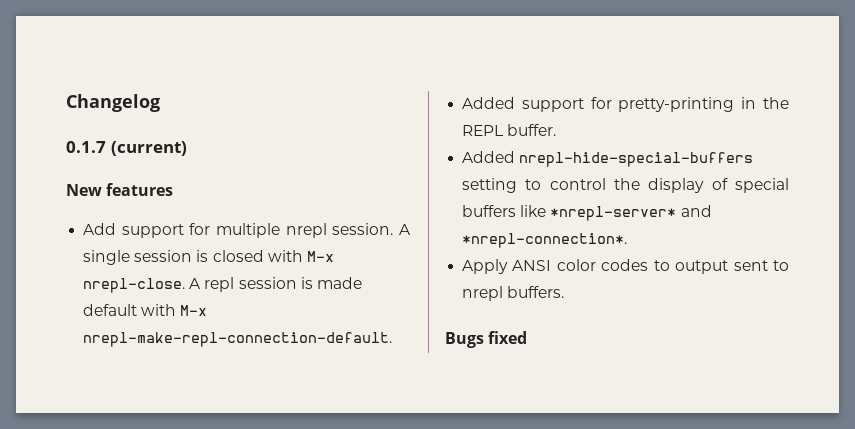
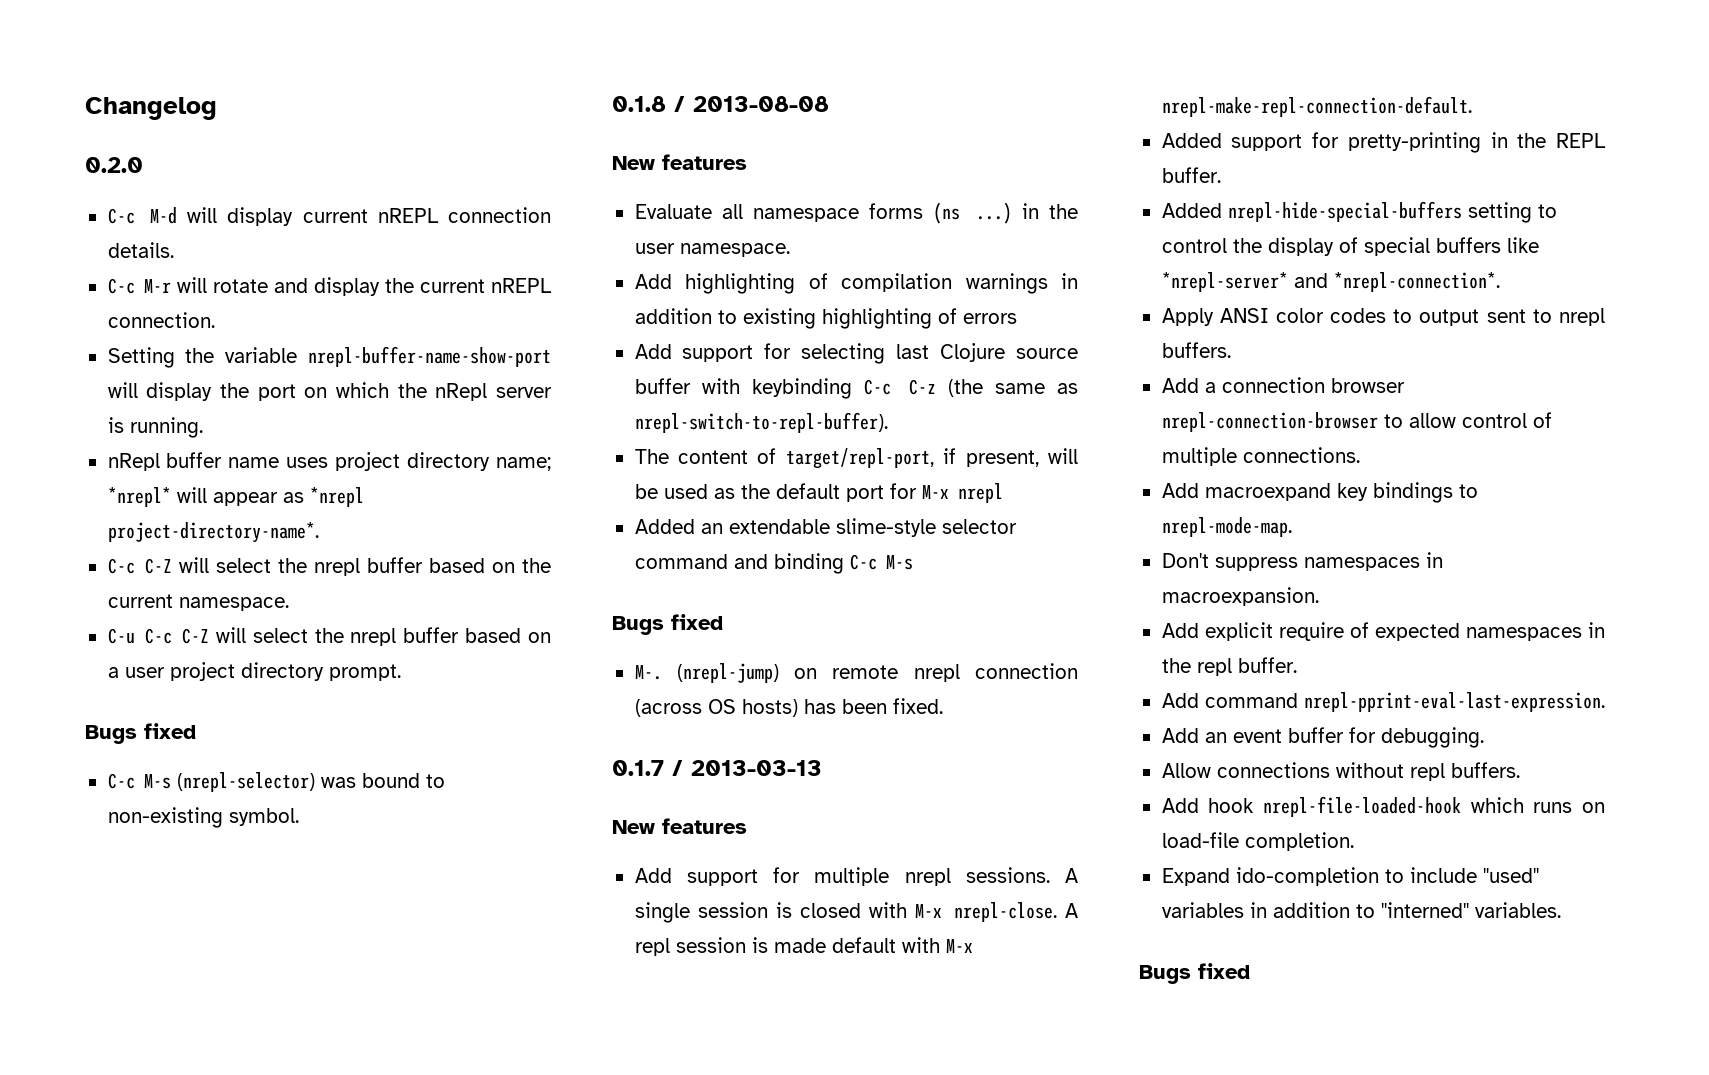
+ 0.2.0
+ C-c M-d will display current nREPL connection details.
+ C-c M-r will rotate and display the current nREPL connection.
+ Setting the variable nrepl-buffer-name-show-port will display the port on which the nRepl server is running.
+ nRepl buffer name uses project directory name; *nrepl* will appear as *nrepl project-directory-name*.
+ C-c C-Z will select the nrepl buffer based on the current namespace.
+ C-u C-c C-Z will select the nrepl buffer based on a user project directory prompt.
+ Bugs fixed
+ C-c M-s (nrepl-selector) was bound to non-existing symbol.
+ 0.1.8 / 2013-08-08
+ New features
+ Evaluate all namespace forms (ns ...) in the user namespace.
+ Add highlighting of compilation warnings in addition to existing highlighting of errors
+ Add support for selecting last Clojure source buffer with keybinding C-c C-z (the same as nrepl-switch-to-repl-buffer).
+ The content of target/repl-port, if present, will be used as the default port for M-x nrepl
+ Added an extendable slime-style selector command and binding C-c M-s
+ Bugs fixed
+ M-. (nrepl-jump) on remote nrepl connection (across OS hosts) has been fixed.
- 0.1.7 (current)
+ 0.1.7 / 2013-03-13
- Add support for multiple nrepl session.
+ Add support for multiple nrepl sessions.
+ Add a connection browser nrepl-connection-browser to allow control of multiple connections.
+ Add macroexpand key bindings to nrepl-mode-map.
+ Don't suppress namespaces in macroexpansion.
+ Add explicit require of expected namespaces in the repl buffer.
+ Add command nrepl-pprint-eval-last-expression.
+ Add an event buffer for debugging.
+ Allow connections without repl buffers.
+ Add hook nrepl-file-loaded-hook which runs on load-file completion.
+ Expand ido-completion to include "used" variables in addition to "interned" variables.

